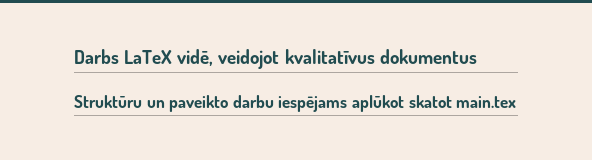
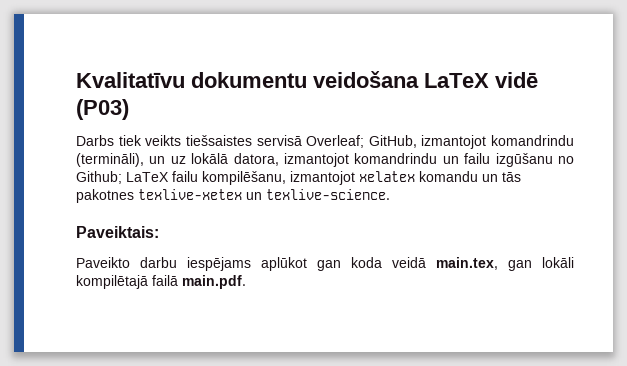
- Darbs LaTeX vidē, veidojot kvalitatīvus dokumentus
- Struktūru un paveikto darbu iespējams aplūkot skatot main.tex
+ Kvalitatīvu dokumentu veidošana LaTeX vidē (P03)
+ Darbs tiek veikts tiešsaistes servisā Overleaf; GitHub, izmantojot komandrindu (termināli), un uz lokālā datora, izmantojot komandrindu un failu izgūšanu no Github; LaTeX failu kompilēšanu, izmantojot xelatex komandu un tās pakotnes texlive-xetex un texlive-science.
+ Paveiktais:
+ Paveikto darbu iespējams aplūkot gan koda veidā main.tex, gan lokāli kompilētajā failā main.pdf.

